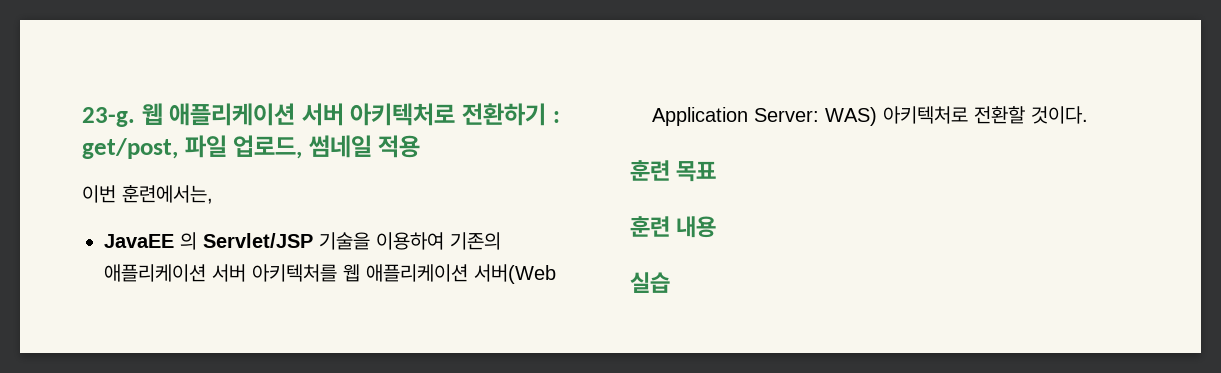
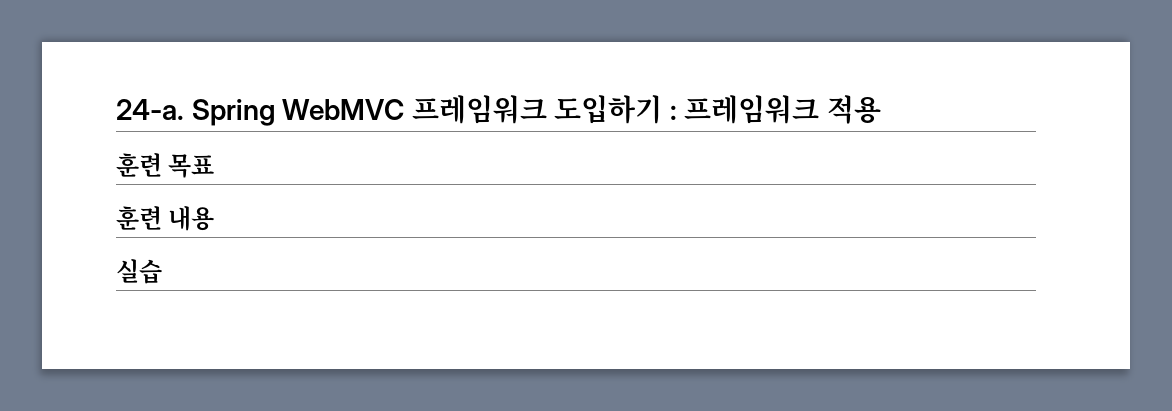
- 23-g. 웹 애플리케이션 서버 아키텍처로 전환하기 : get/post, 파일 업로드, 썸네일 적용
- 이번 훈련에서는,
- JavaEE 의 Servlet/JSP 기술을 이용하여 기존의 애플리케이션 서버 아키텍처를 웹 애플리케이션 서버(Web Application Server: WAS) 아키텍처로 전환할 것이다.
+ 24-a. Spring WebMVC 프레임워크 도입하기 : 프레임워크 적용

